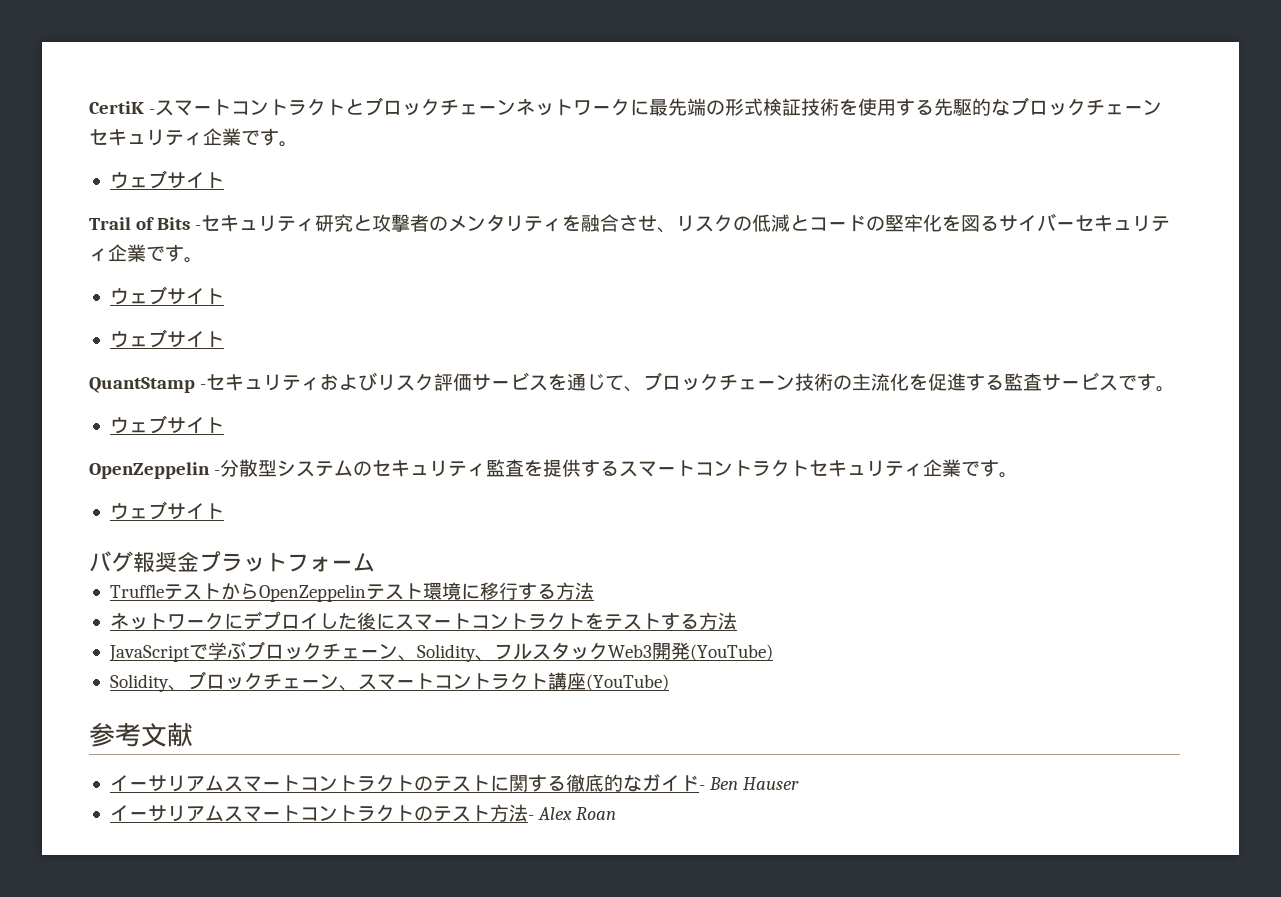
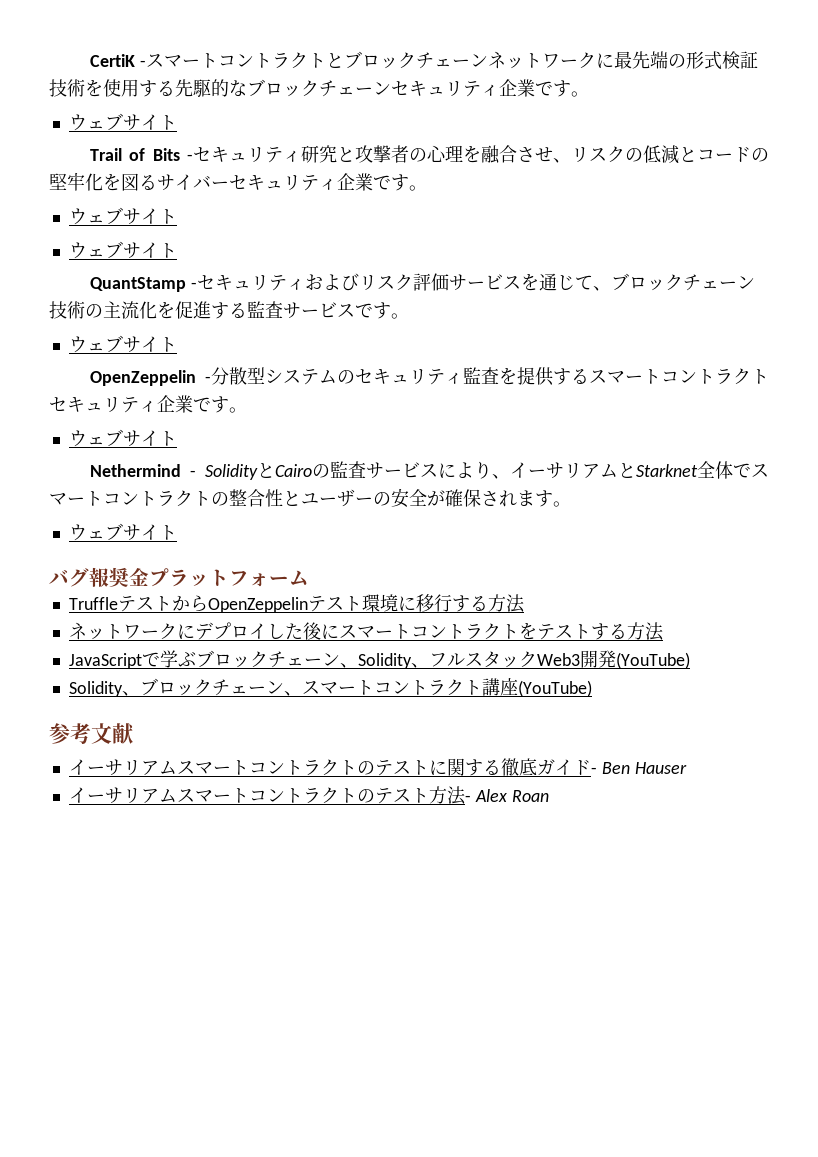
- Trail of Bits -セキュリティ研究と攻撃者のメンタリティを融合させ、リスクの低減とコードの堅牢化を図るサイバーセキュリティ企業です。
+ Trail of Bits -セキュリティ研究と攻撃者の心理を融合させ、リスクの低減とコードの堅牢化を図るサイバーセキュリティ企業です。
+ Nethermind - SolidityとCairoの監査サービスにより、イーサリアムとStarknet全体でスマートコントラクトの整合性とユーザーの安全が確保されます。
+ ウェブサイト
- イーサリアムスマートコントラクトのテストに関する徹底的なガイド- Ben Hauser
+ イーサリアムスマートコントラクトのテストに関する徹底ガイド- Ben Hauser

